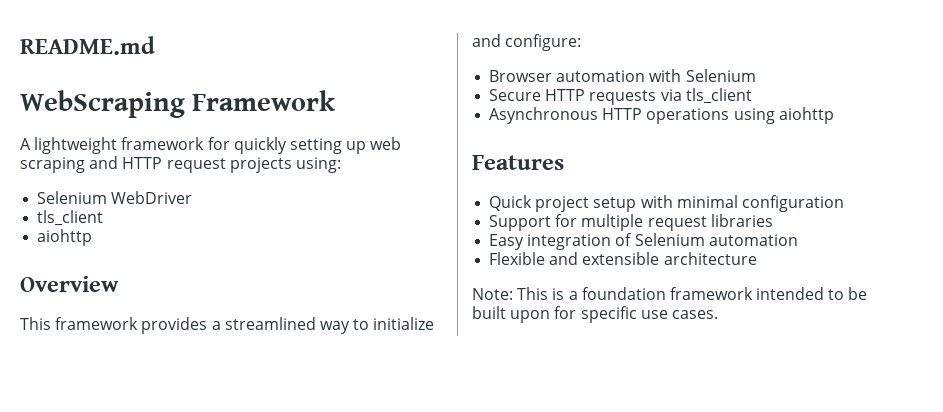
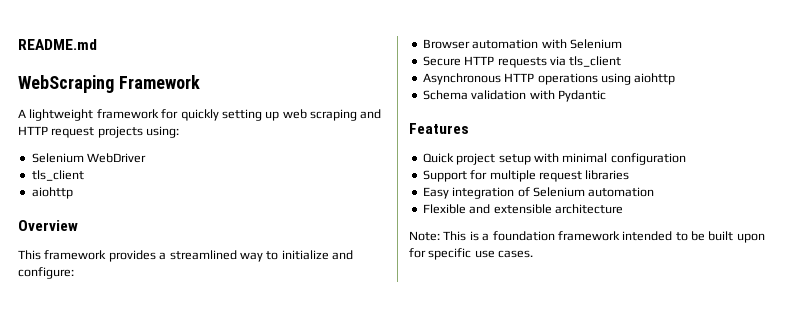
+ Schema validation with Pydantic

